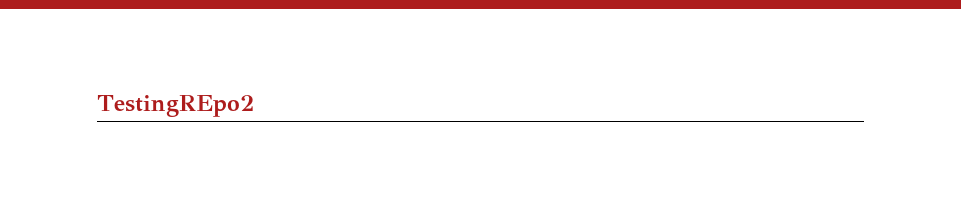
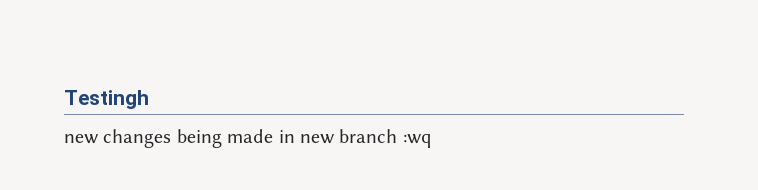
- TestingREpo2
+ Testingh
+ new changes being made in new branch :wq

